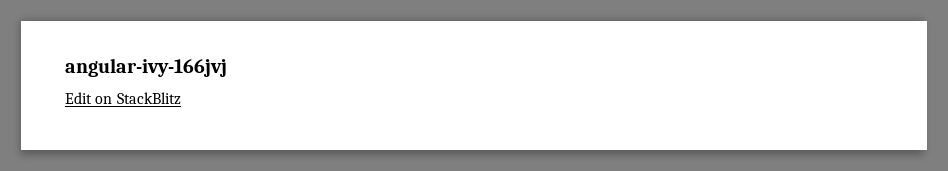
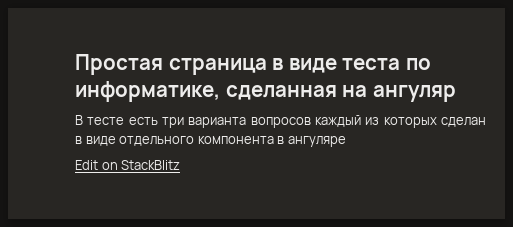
- angular-ivy-166jvj
+ Простая страница в виде теста по информатике, сделанная на ангуляр
+ В тесте есть три варианта вопросов каждый из которых сделан в виде отдельного компонента в ангуляре

